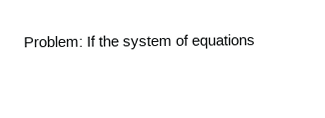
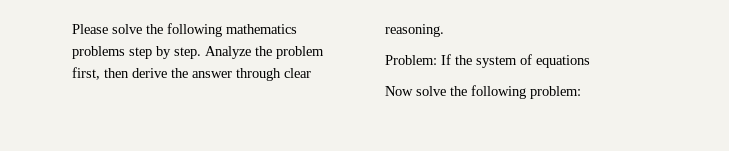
+ Please solve the following mathematics problems step by step. Analyze the problem first, then derive the answer through clear reasoning.
+ Now solve the following problem:

